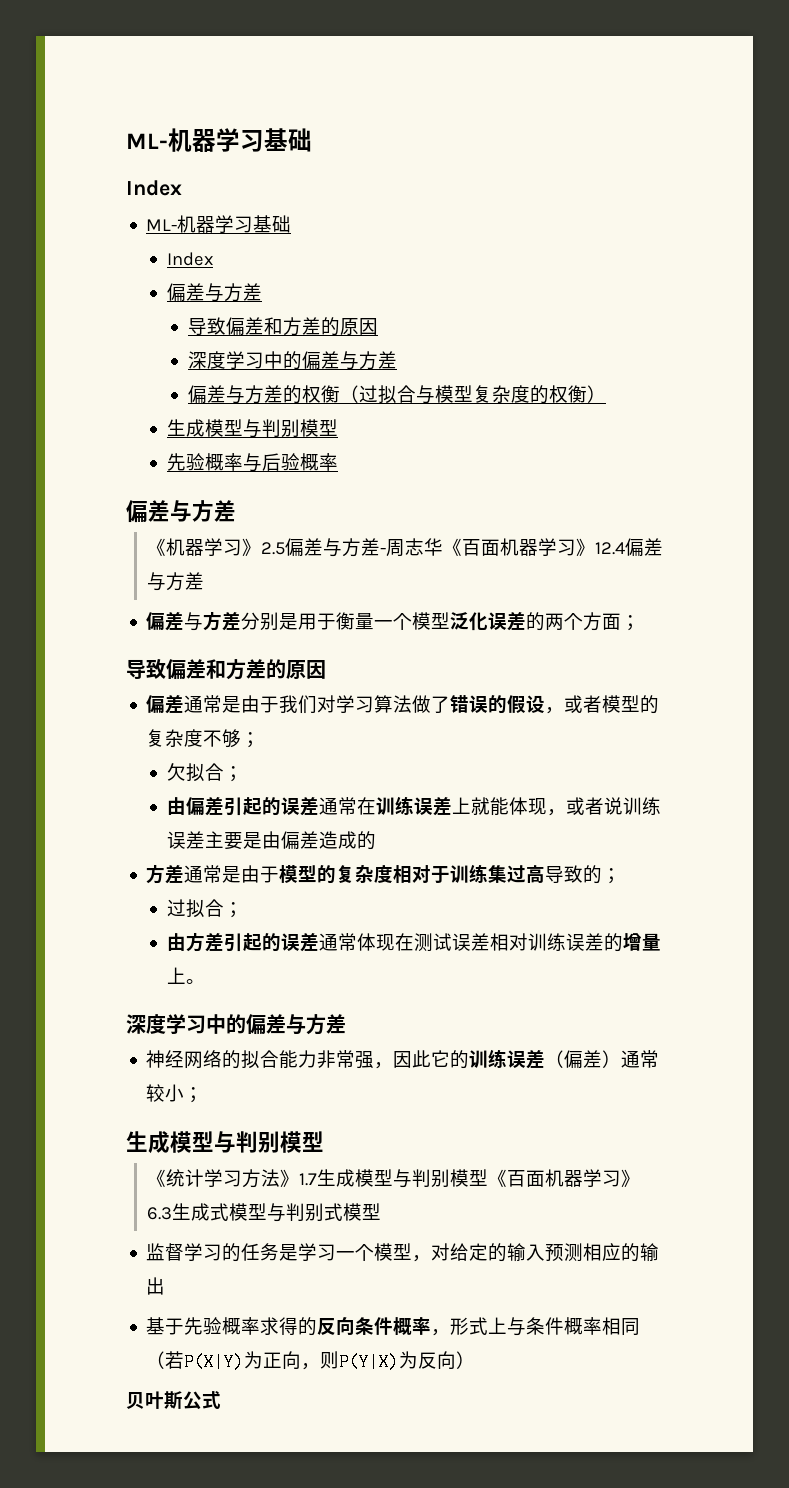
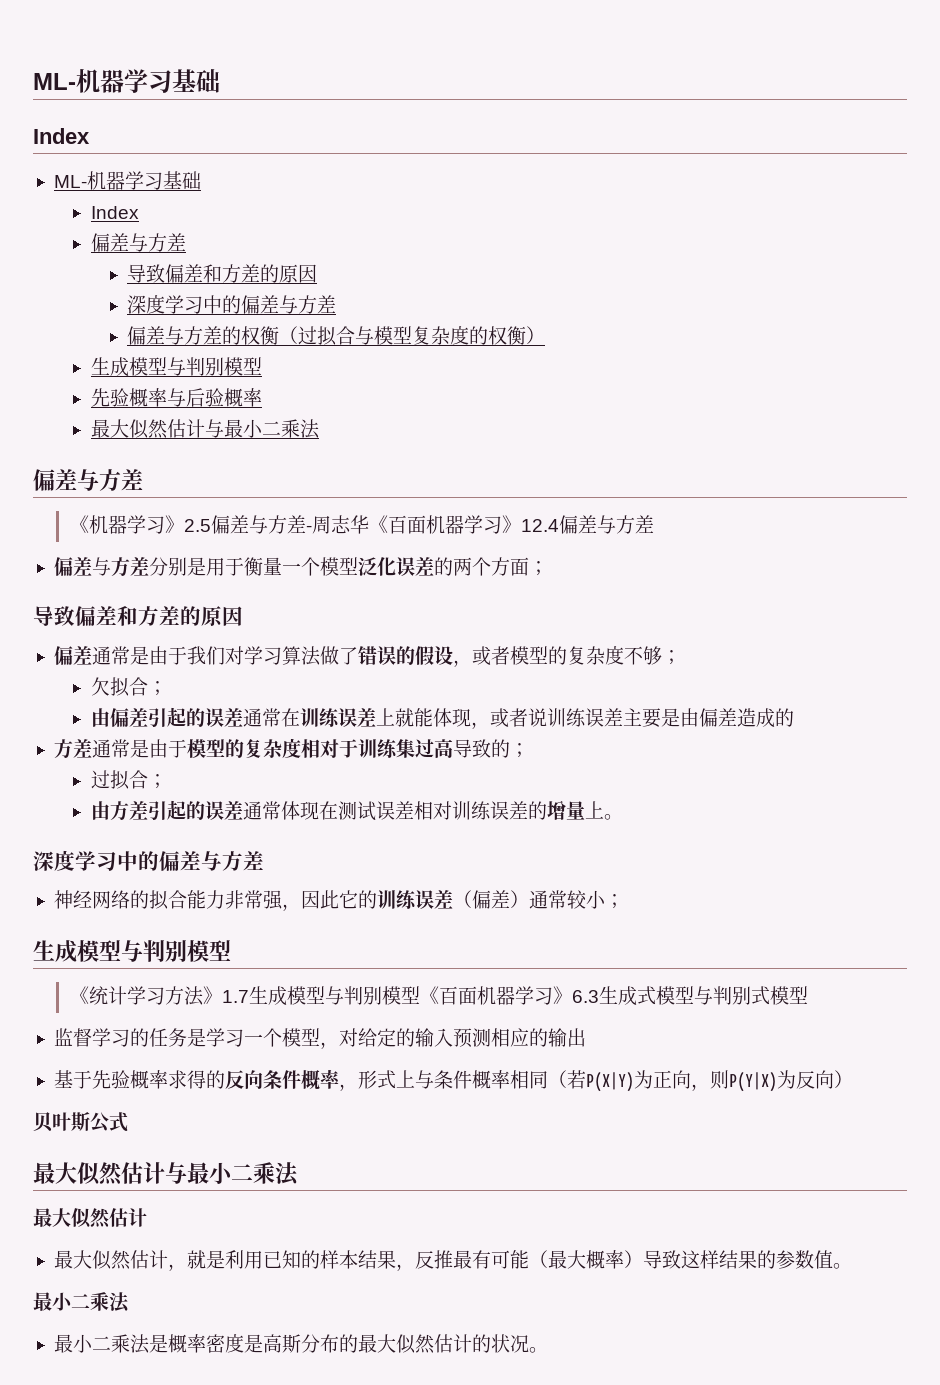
  先验概率与后验概率
+ 最大似然估计与最小二乘法
  贝叶斯公式
+ 最大似然估计与最小二乘法
+ 最大似然估计
+ 最大似然估计，就是利用已知的样本结果，反推最有可能（最大概率）导致这样结果的参数值。
+ 最小二乘法
+ 最小二乘法是概率密度是高斯分布的最大似然估计的状况。

